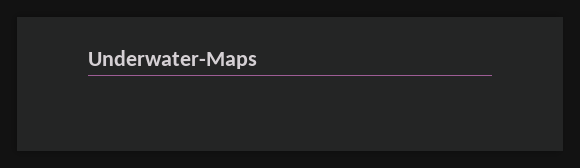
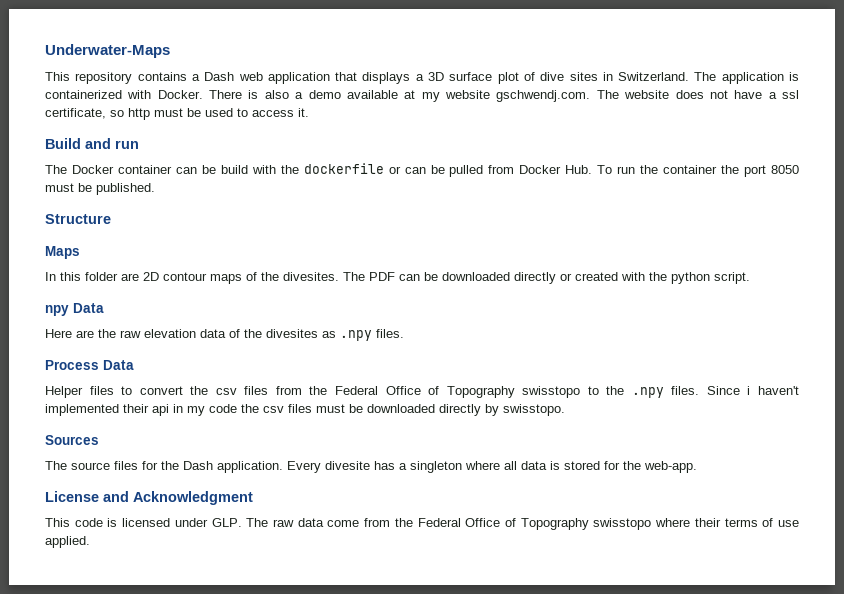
+ This repository contains a Dash web application that displays a 3D surface plot of dive sites in Switzerland. The application is containerized with Docker. There is also a demo available at my website gschwendj.com. The website does not have a ssl certificate, so http must be used to access it.
+ Build and run
+ The Docker container can be build with the dockerfile or can be pulled from Docker Hub. To run the container the port 8050 must be published.
+ Structure
+ Maps
+ In this folder are 2D contour maps of the divesites. The PDF can be downloaded directly or created with the python script.
+ npy Data
+ Here are the raw elevation data of the divesites as .npy files.
+ Process Data
+ Helper files to convert the csv files from the Federal Office of Topography swisstopo to the .npy files. Since i haven't implemented their api in my code the csv files must be downloaded directly by swisstopo.
+ Sources
+ The source files for the Dash application. Every divesite has a singleton where all data is stored for the web-app.
+ License and Acknowledgment
+ This code is licensed under GLP. The raw data come from the Federal Office of Topography swisstopo where their terms of use applied.

